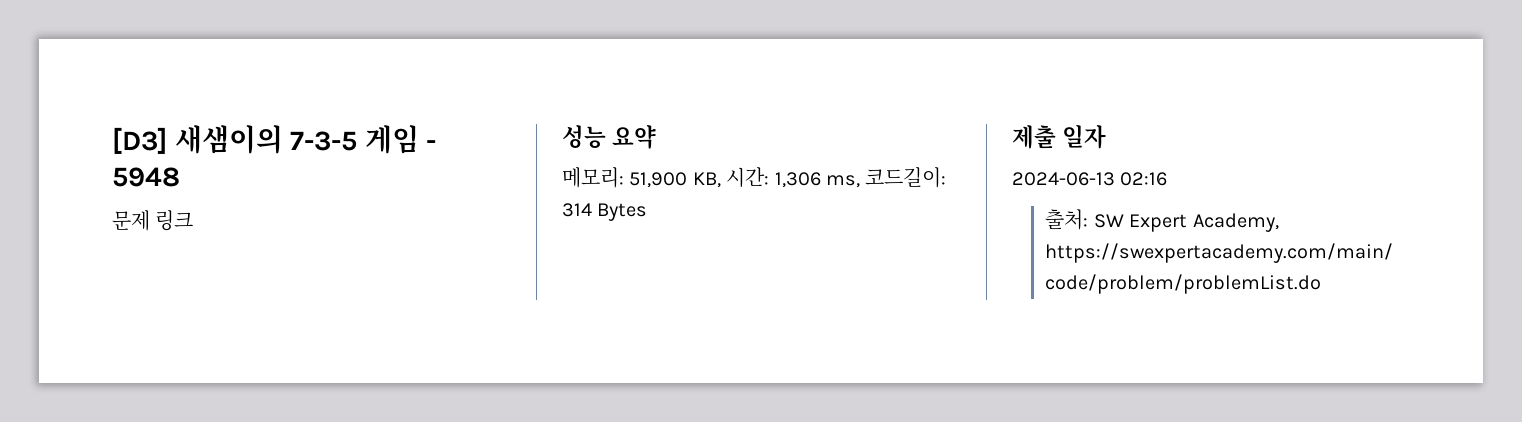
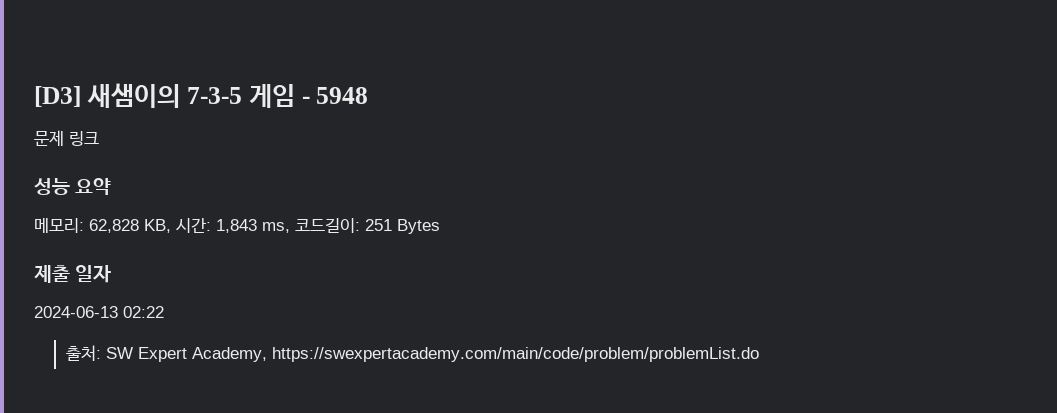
- 메모리: 51,900 KB, 시간: 1,306 ms, 코드길이: 314 Bytes
+ 메모리: 62,828 KB, 시간: 1,843 ms, 코드길이: 251 Bytes
- 2024-06-13 02:16
+ 2024-06-13 02:22

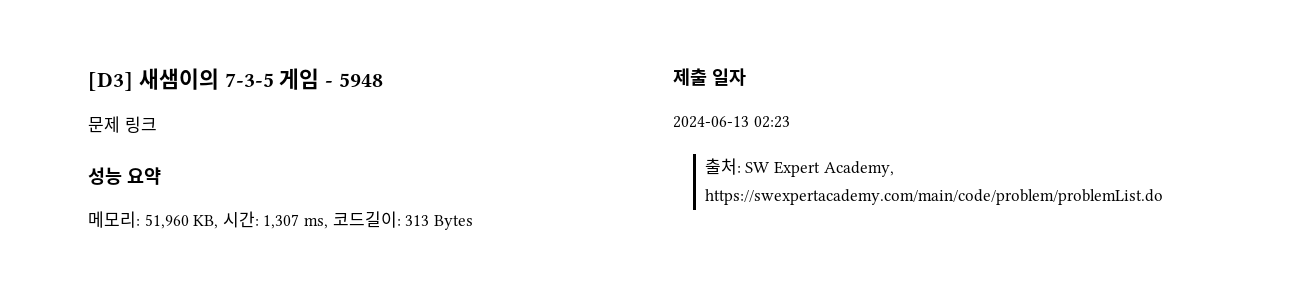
- 메모리: 62,828 KB, 시간: 1,843 ms, 코드길이: 251 Bytes
+ 메모리: 51,960 KB, 시간: 1,307 ms, 코드길이: 313 Bytes
- 2024-06-13 02:22
+ 2024-06-13 02:23

